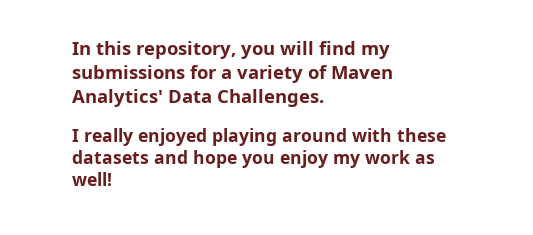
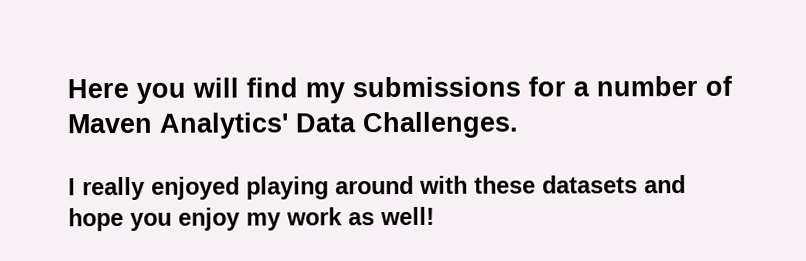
- In this repository, you will find my submissions for a variety of Maven Analytics' Data Challenges.
+ Here you will find my submissions for a number of Maven Analytics' Data Challenges.

